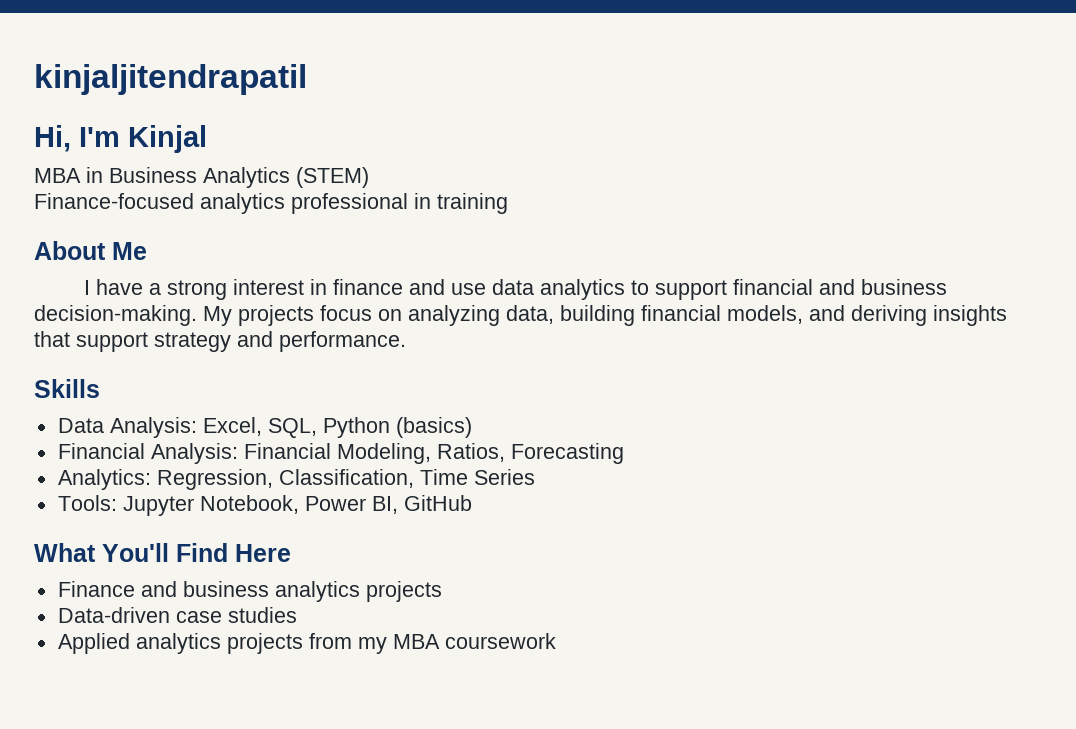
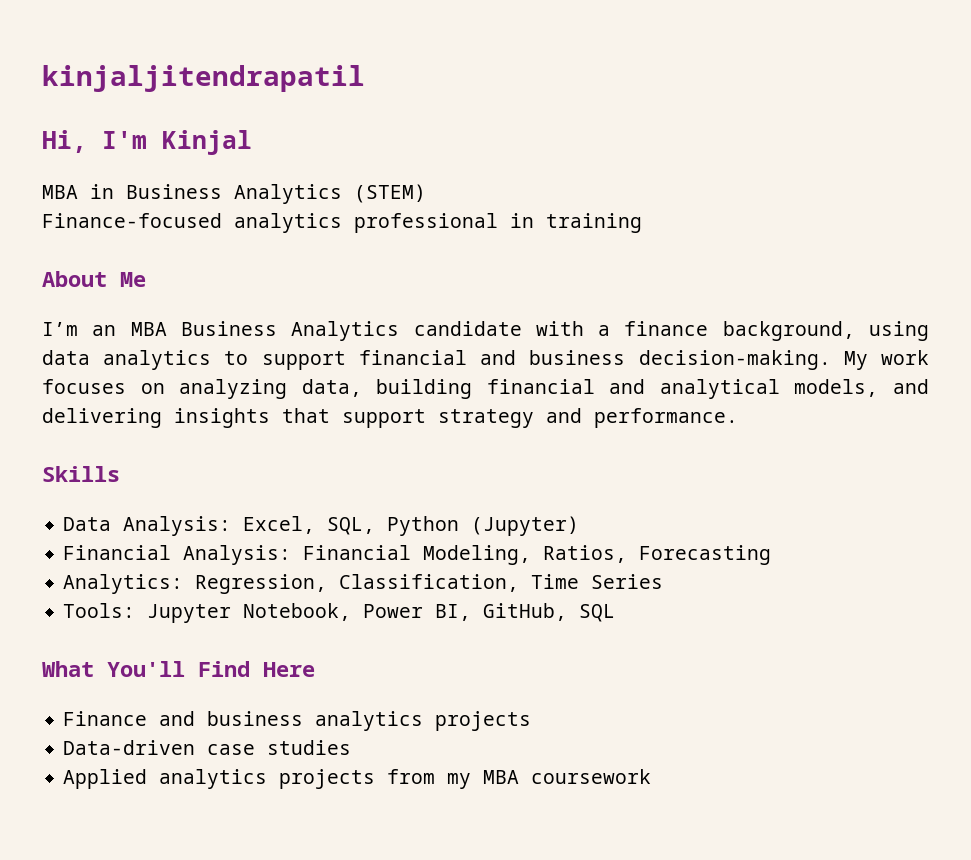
- I have a strong interest in finance and use data analytics to support financial and business decision-making.
+ I’m an MBA Business Analytics candidate with a finance background, using data analytics to support financial and business decision-making.
- My projects focus on analyzing data, building financial models, and deriving insights that support strategy and performance.
+ My work focuses on analyzing data, building financial and analytical models, and delivering insights that support strategy and performance.
- Data Analysis: Excel, SQL, Python (basics)
+ Data Analysis: Excel, SQL, Python (Jupyter)
- Tools: Jupyter Notebook, Power BI, GitHub
+ Tools: Jupyter Notebook, Power BI, GitHub, SQL

